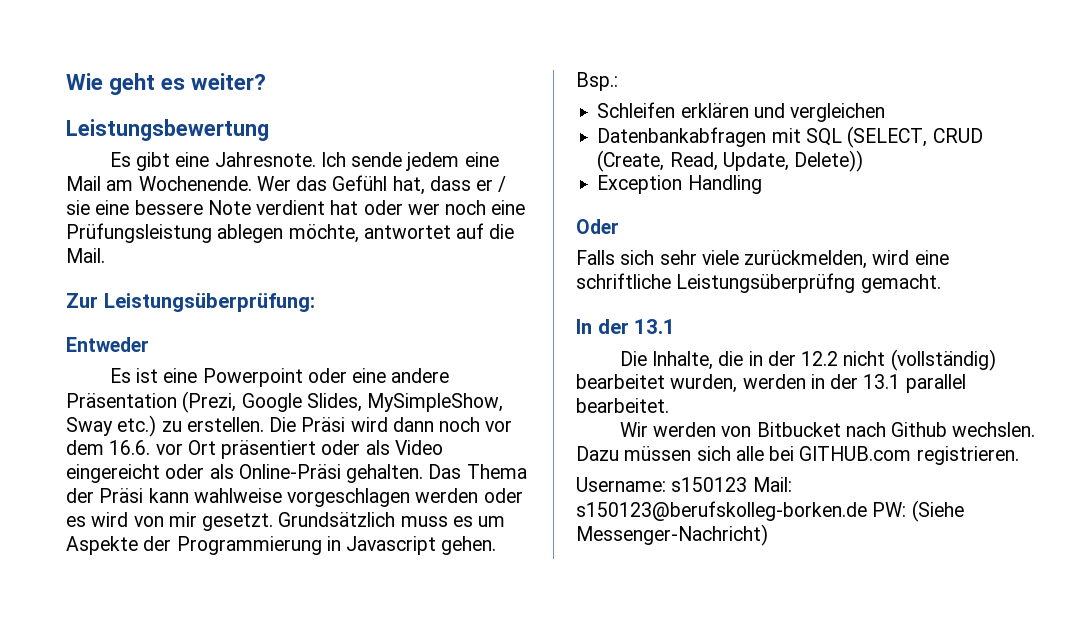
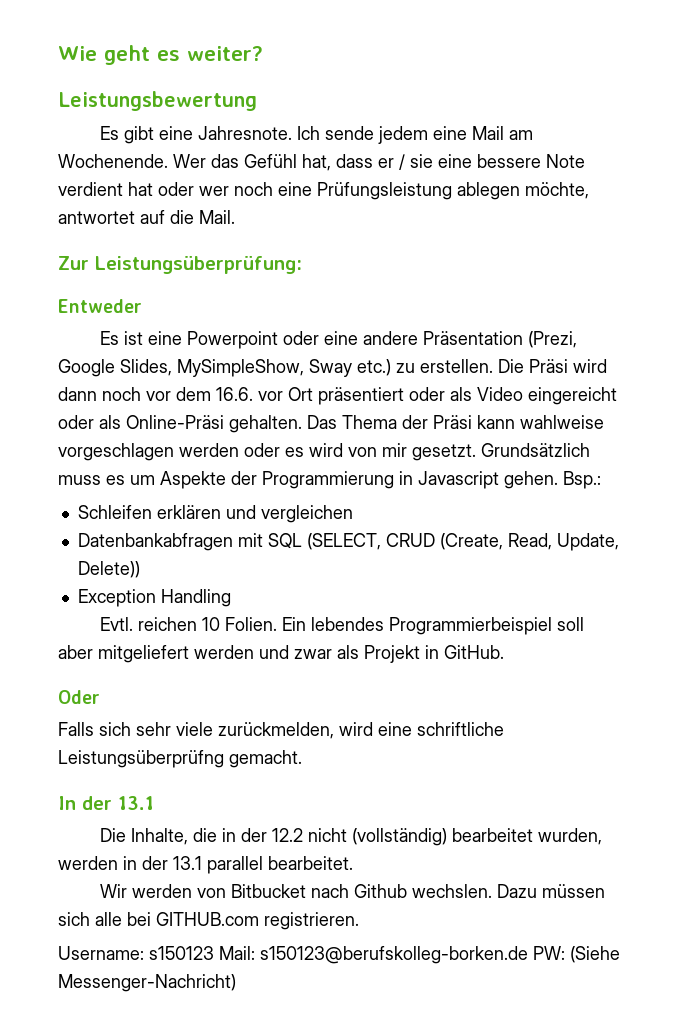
+ Evtl. reichen 10 Folien. Ein lebendes Programmierbeispiel soll aber mitgeliefert werden und zwar als Projekt in GitHub.

